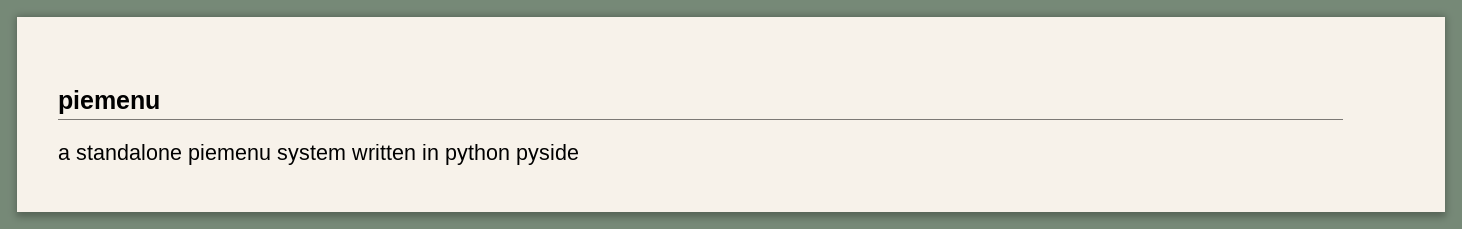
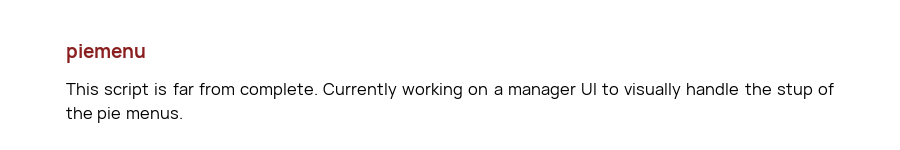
- a standalone piemenu system written in python pyside
+ This script is far from complete. Currently working on a manager UI to visually handle the stup of the pie menus.

